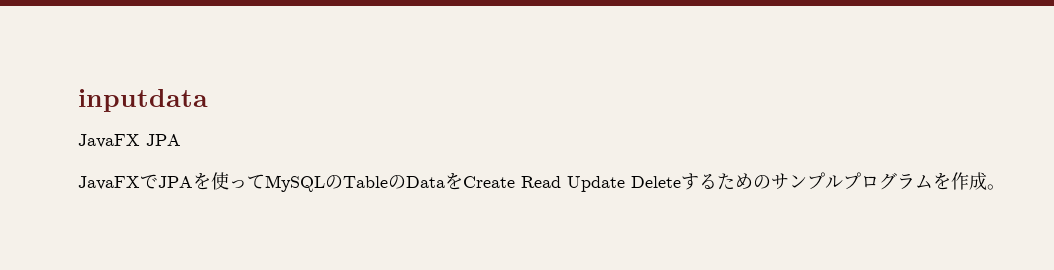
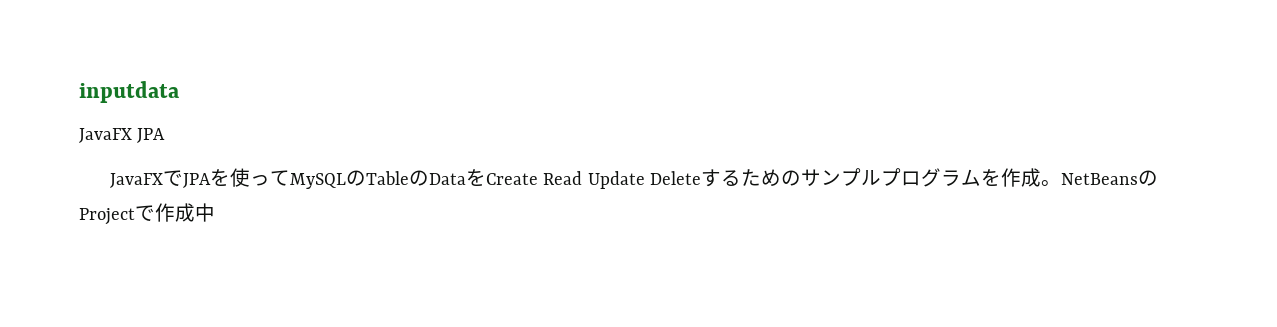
+ NetBeansのProjectで作成中

